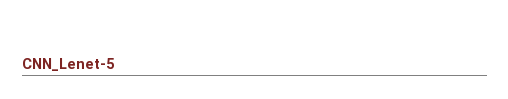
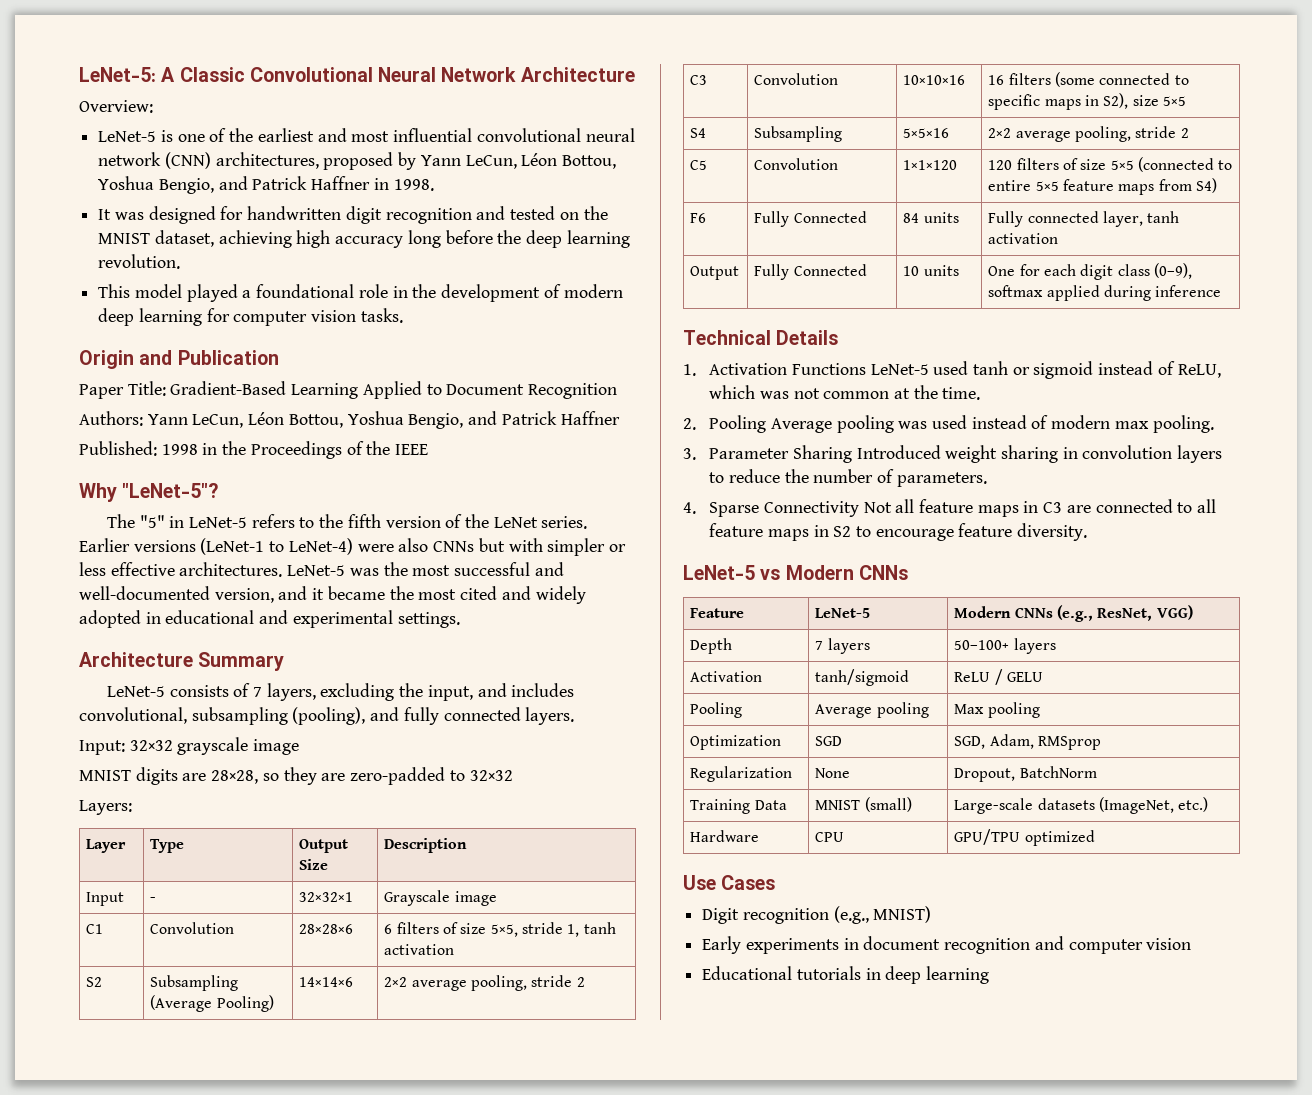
- CNN_Lenet-5
+ LeNet-5: A Classic Convolutional Neural Network Architecture
+ Overview:
+ LeNet-5 is one of the earliest and most influential convolutional neural network (CNN) architectures, proposed by Yann LeCun, Léon Bottou, Yoshua Bengio, and Patrick Haffner in 1998.
+ It was designed for handwritten digit recognition and tested on the MNIST dataset, achieving high accuracy long before the deep learning revolution.
+ This model played a foundational role in the development of modern deep learning for computer vision tasks.
+ Origin and Publication
+ Paper Title: Gradient-Based Learning Applied to Document Recognition
+ Authors: Yann LeCun, Léon Bottou, Yoshua Bengio, and Patrick Haffner
+ Published: 1998 in the Proceedings of the IEEE
+ Why "LeNet-5"?
+ The "5" in LeNet-5 refers to the fifth version of the LeNet series. Earlier versions (LeNet-1 to LeNet-4) were also CNNs but with simpler or less effective architectures. LeNet-5 was the most successful and well-documented version, and it became the most cited and widely adopted in educational and experimental settings.
+ Architecture Summary
+ LeNet-5 consists of 7 layers, excluding the input, and includes convolutional, subsampling (pooling), and fully connected layers.
+ Input: 32×32 grayscale image
+ MNIST digits are 28×28, so they are zero-padded to 32×32
+ Layers:
+ Layer | Type | Output Size | Description
+ Input | - | 32×32×1 | Grayscale image
+ C1 | Convolution | 28×28×6 | 6 filters of size 5×5, stride 1, tanh activation
+ S2 | Subsampling (Average Pooling) | 14×14×6 | 2×2 average pooling, stride 2
+ C3 | Convolution | 10×10×16 | 16 filters (some connected to specific maps in S2), size 5×5
+ S4 | Subsampling | 5×5×16 | 2×2 average pooling, stride 2
+ C5 | Convolution | 1×1×120 | 120 filters of size 5×5 (connected to entire 5×5 feature maps from S4)
+ F6 | Fully Connected | 84 units | Fully connected layer, tanh activation
+ Output | Fully Connected | 10 units | One for each digit class (0–9), softmax applied during inference
+ Technical Details
+ 1. Activation Functions LeNet-5 used tanh or sigmoid instead of ReLU, which was not common at the time.
+ 2. Pooling Average pooling was used instead of modern max pooling.
+ 3. Parameter Sharing Introduced weight sharing in convolution layers to reduce the number of parameters.
+ 4. Sparse Connectivity Not all feature maps in C3 are connected to all feature maps in S2 to encourage feature diversity.
+ LeNet-5 vs Modern CNNs
+ Feature | LeNet-5 | Modern CNNs (e.g., ResNet, VGG)
+ Depth | 7 layers | 50–100+ layers
+ Activation | tanh/sigmoid | ReLU / GELU
+ Pooling | Average pooling | Max pooling
+ Optimization | SGD | SGD, Adam, RMSprop
+ Regularization | None | Dropout, BatchNorm
+ Training Data | MNIST (small) | Large-scale datasets (ImageNet, etc.)
+ Hardware | CPU | GPU/TPU optimized
+ Use Cases
+ Digit recognition (e.g., MNIST)
+ Early experiments in document recognition and computer vision
+ Educational tutorials in deep learning

